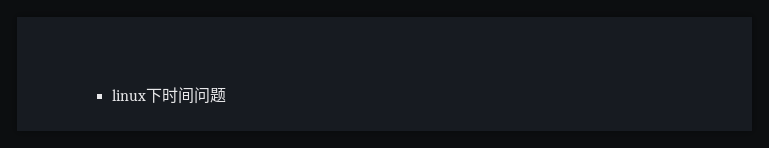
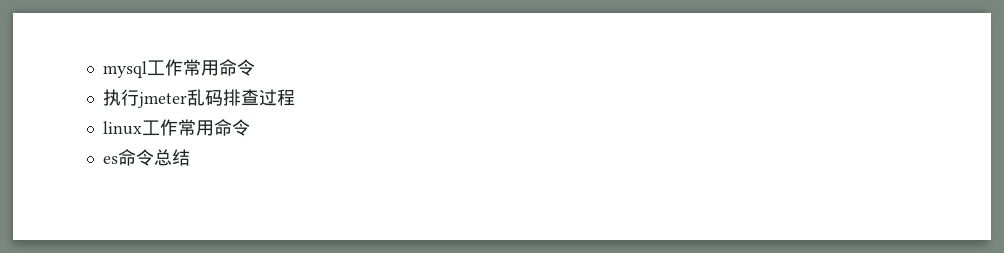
- linux下时间问题
+ mysql工作常用命令
+ 执行jmeter乱码排查过程
+ linux工作常用命令
+ es命令总结

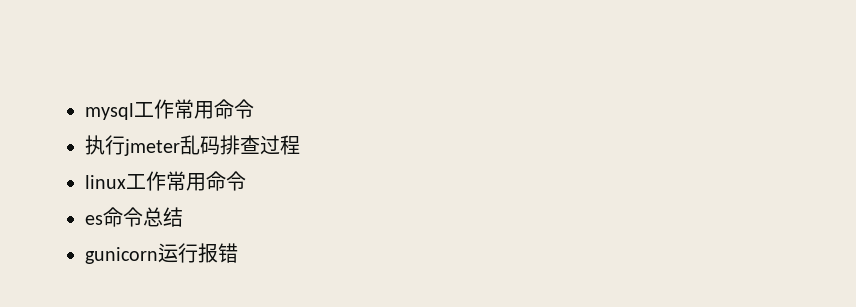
+ gunicorn运行报错

